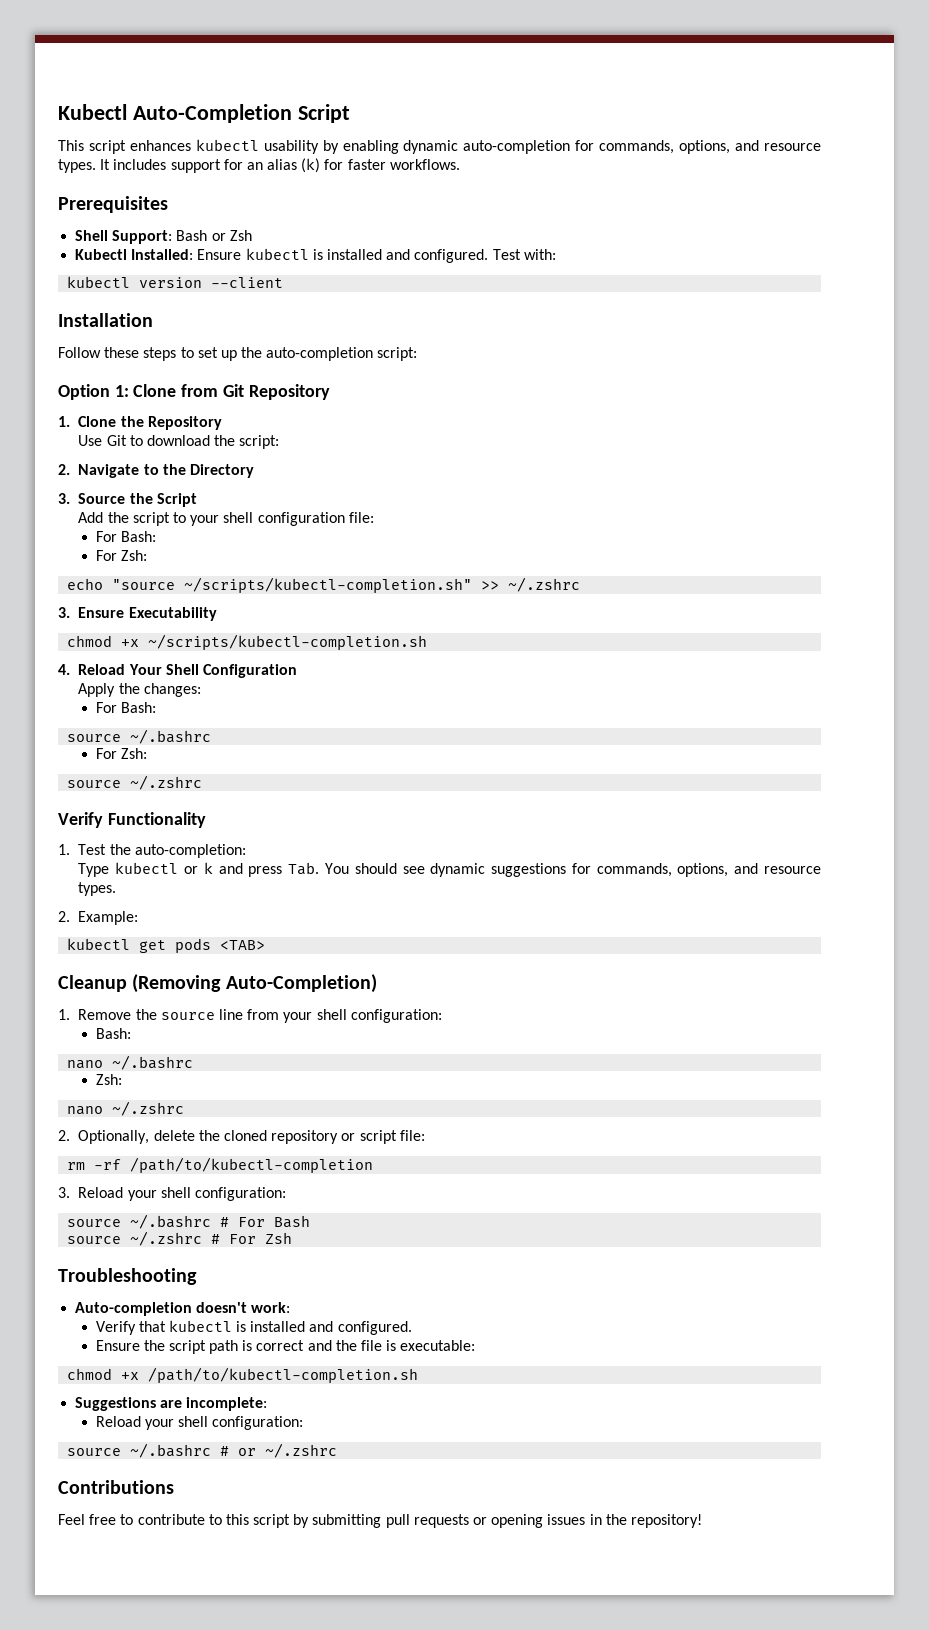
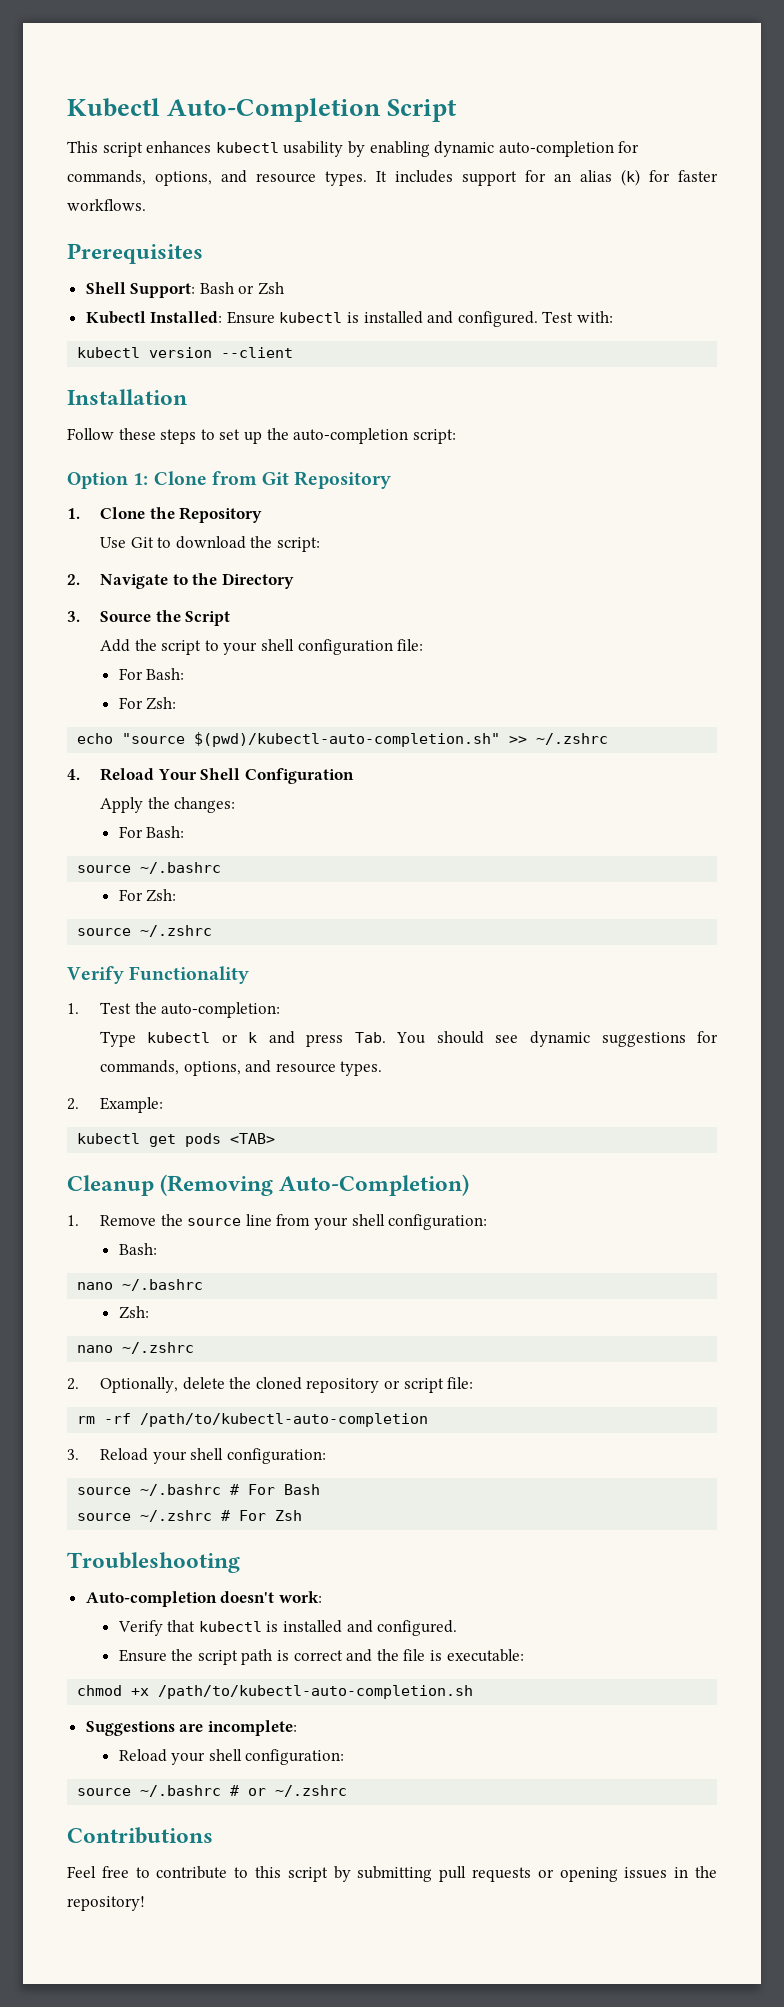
- echo "source ~/scripts/kubectl-completion.sh" >> ~/.zshrc
+ echo "source $(pwd)/kubectl-auto-completion.sh" >> ~/.zshrc
- 3. Ensure Executability
- chmod +x ~/scripts/kubectl-completion.sh
- rm -rf /path/to/kubectl-completion
+ rm -rf /path/to/kubectl-auto-completion
- chmod +x /path/to/kubectl-completion.sh
+ chmod +x /path/to/kubectl-auto-completion.sh

